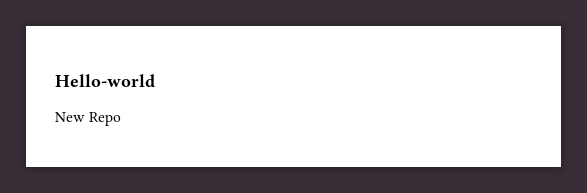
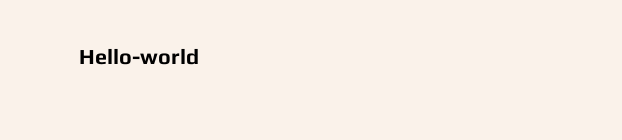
- New Repo

